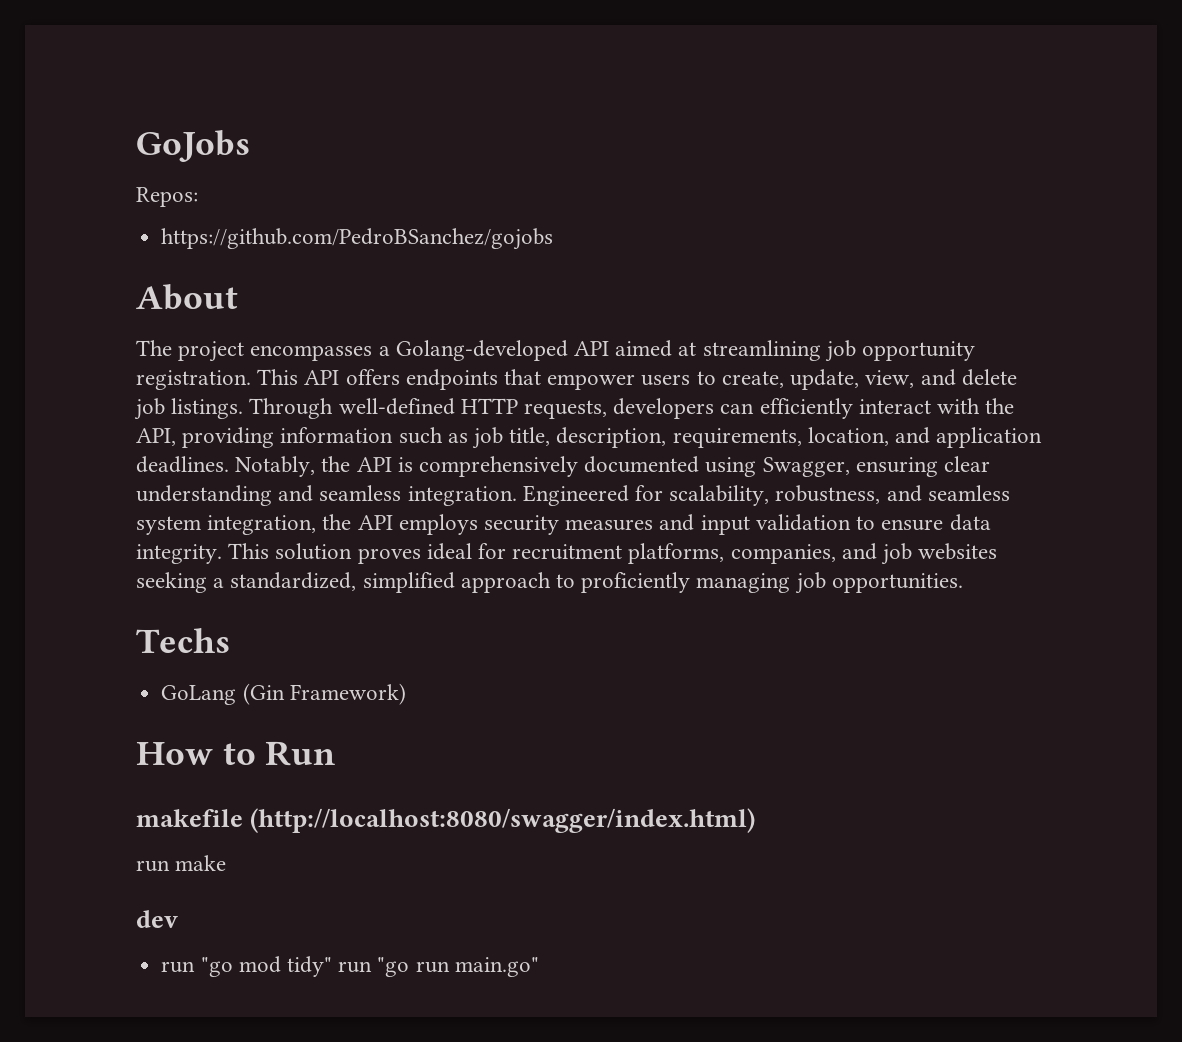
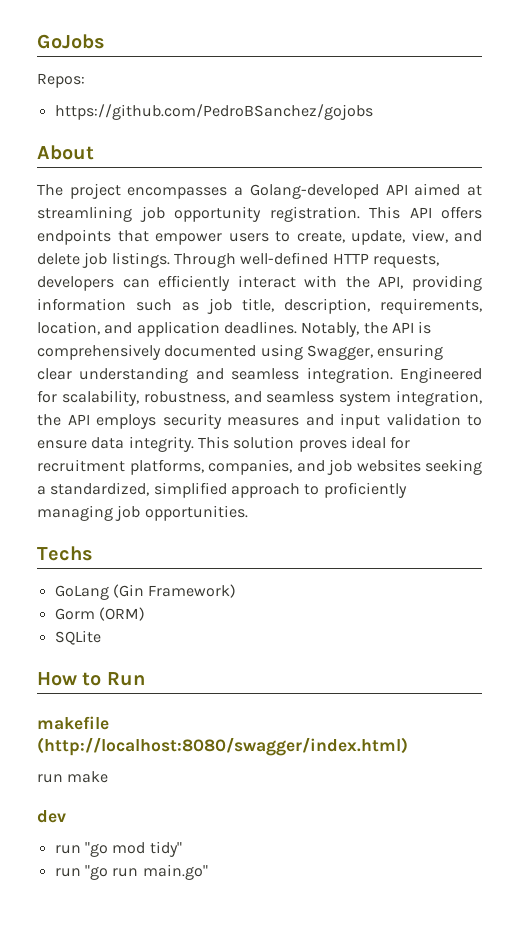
+ Gorm (ORM)
+ SQLite
- run "go mod tidy" run "go run main.go"
+ run "go mod tidy"
+ run "go run main.go"

